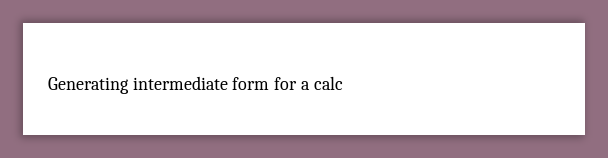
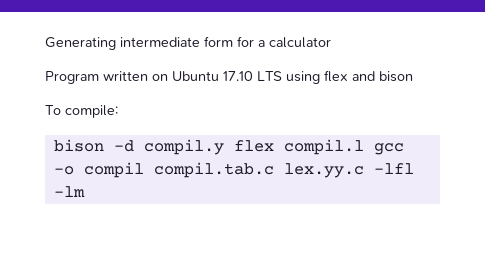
- Generating intermediate form for a calc
+ Generating intermediate form for a calculator
+ Program written on Ubuntu 17.10 LTS using flex and bison
+ To compile:
+ bison -d compil.y flex compil.l gcc -o compil compil.tab.c lex.yy.c -lfl -lm

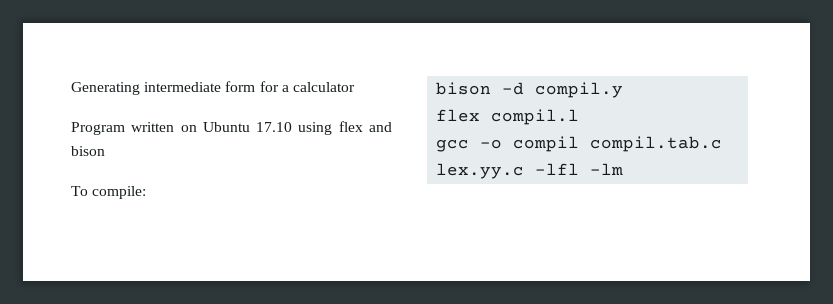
- Program written on Ubuntu 17.10 LTS using flex and bison
+ Program written on Ubuntu 17.10 using flex and bison
- bison -d compil.y flex compil.l gcc -o compil compil.tab.c lex.yy.c -lfl -lm
+ bison -d compil.y
+ flex compil.l
+ gcc -o compil compil.tab.c lex.yy.c -lfl -lm

